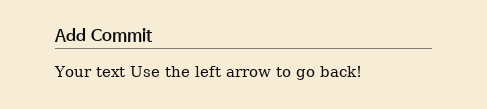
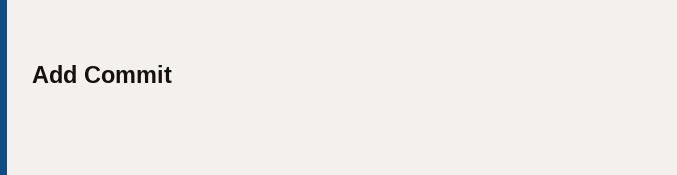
- Your text Use the left arrow to go back!

